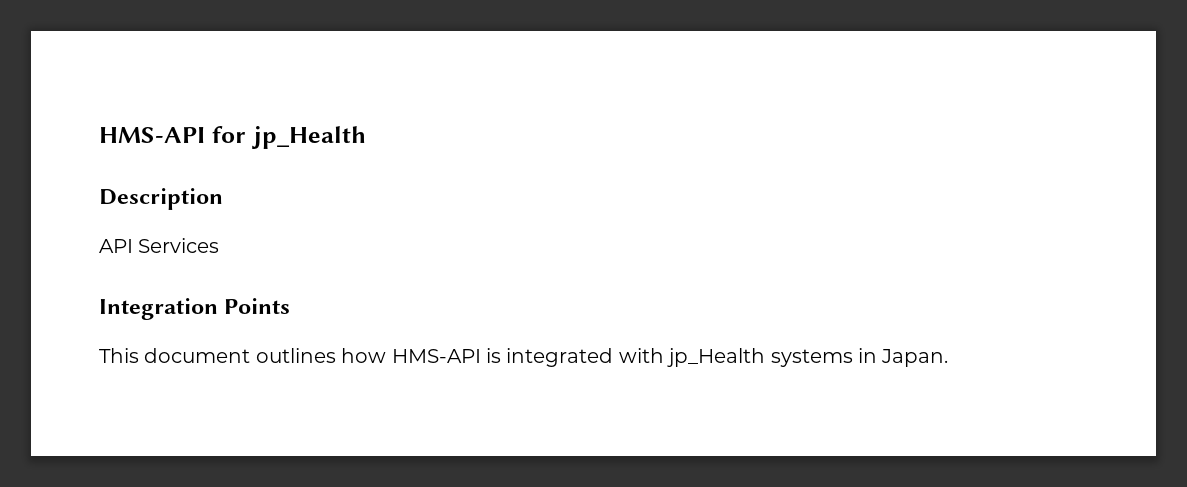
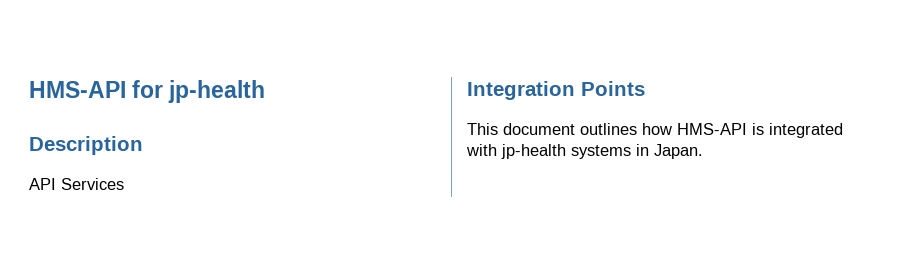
- HMS-API for jp_Health
+ HMS-API for jp-health
- This document outlines how HMS-API is integrated with jp_Health systems in Japan.
+ This document outlines how HMS-API is integrated with jp-health systems in Japan.

